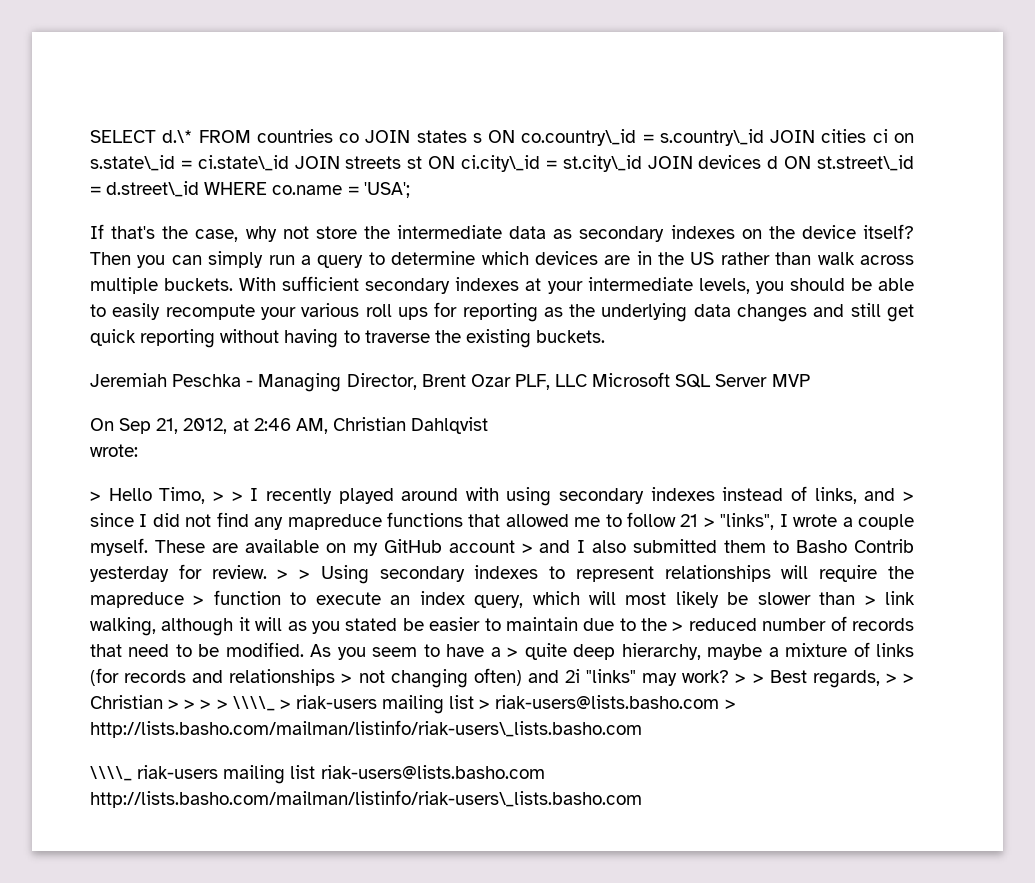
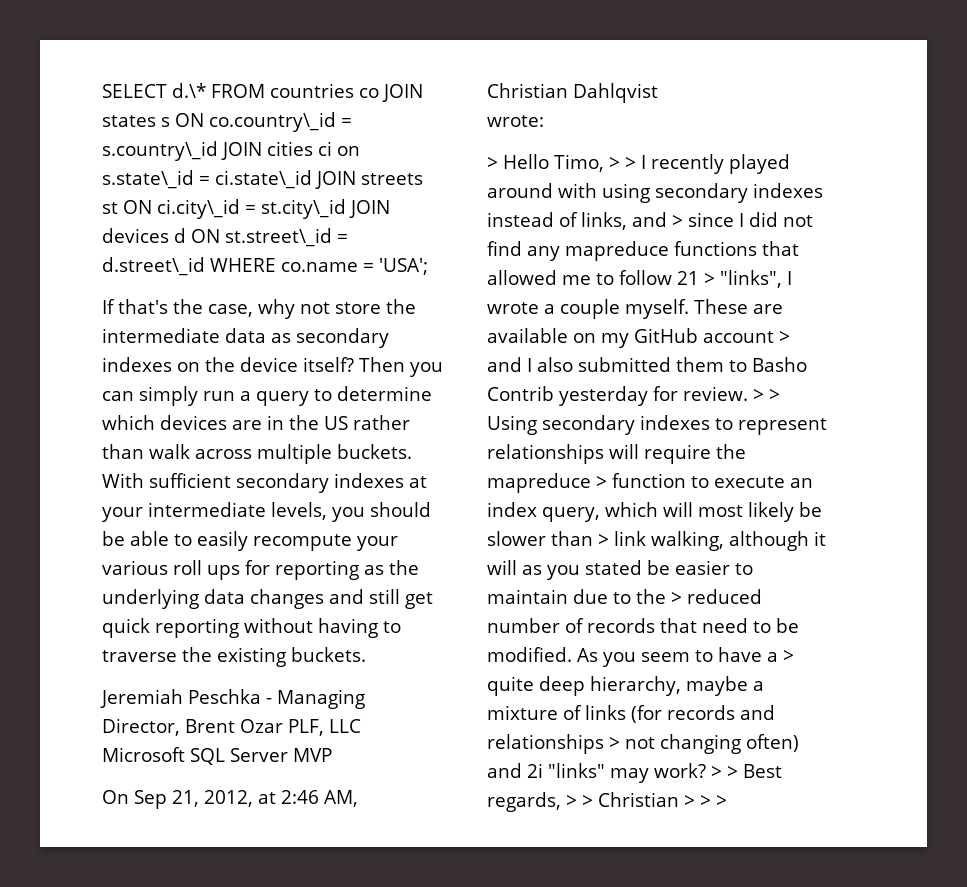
- > > Best regards, > > Christian > > > > \\\\_ > riak-users mailing list > riak-users@lists.basho.com > http://lists.basho.com/mailman/listinfo/riak-users\_lists.basho.com
- \\\\_ riak-users mailing list riak-users@lists.basho.com http://lists.basho.com/mailman/listinfo/riak-users\_lists.basho.com
+ > > Best regards, > > Christian > > >

